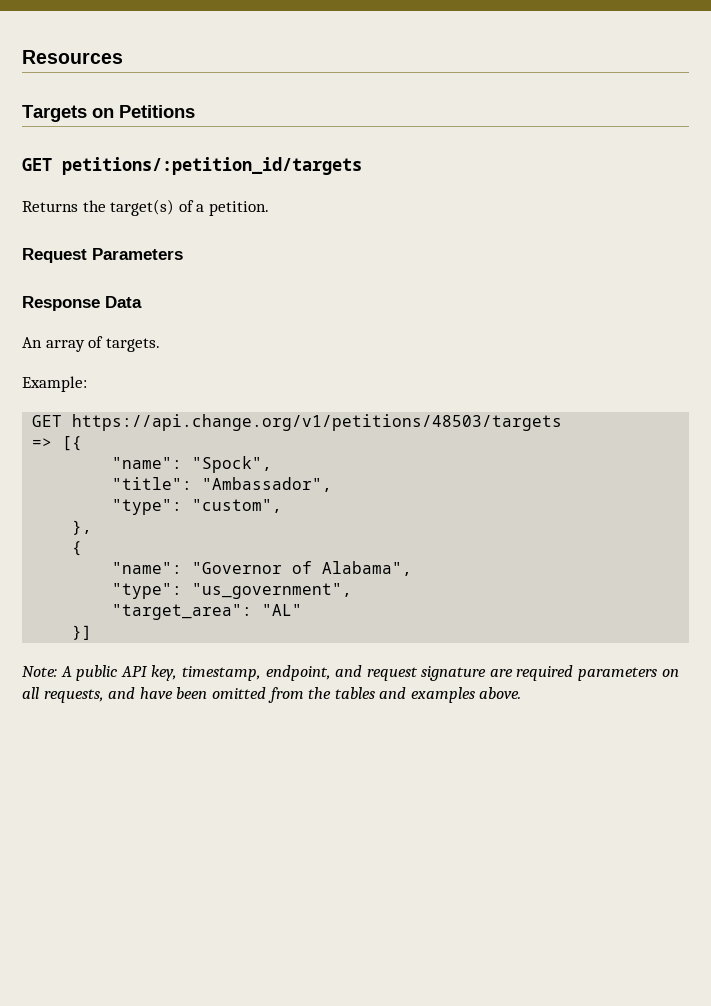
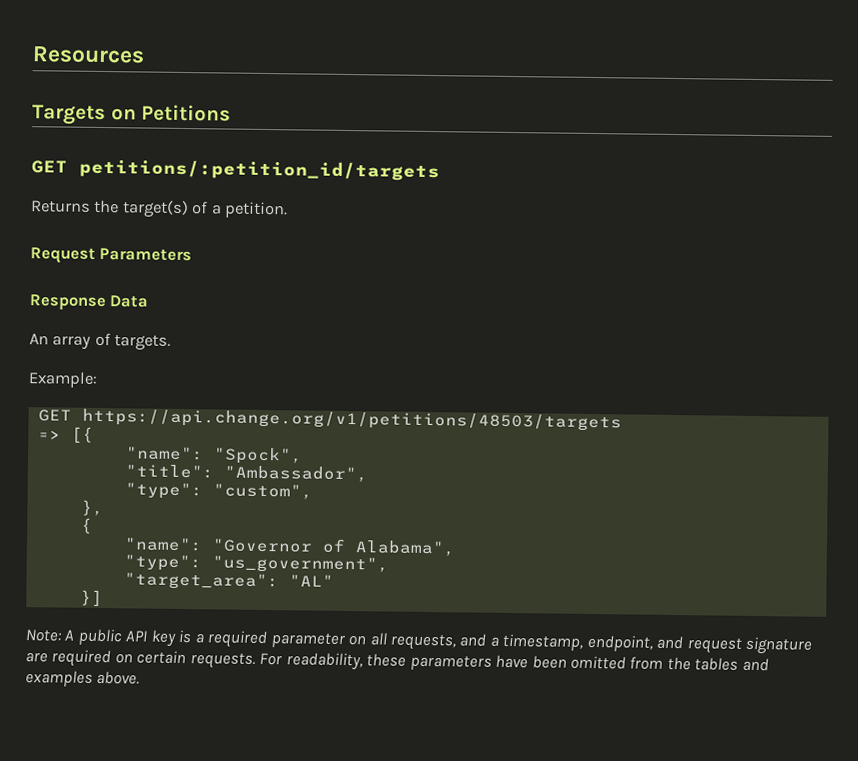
- Note: A public API key, timestamp, endpoint, and request signature are required parameters on all requests, and have been omitted from the tables and examples above.
+ Note: A public API key is a required parameter on all requests, and a timestamp, endpoint, and request signature are required on certain requests. For readability, these parameters have been omitted from the tables and examples above.

